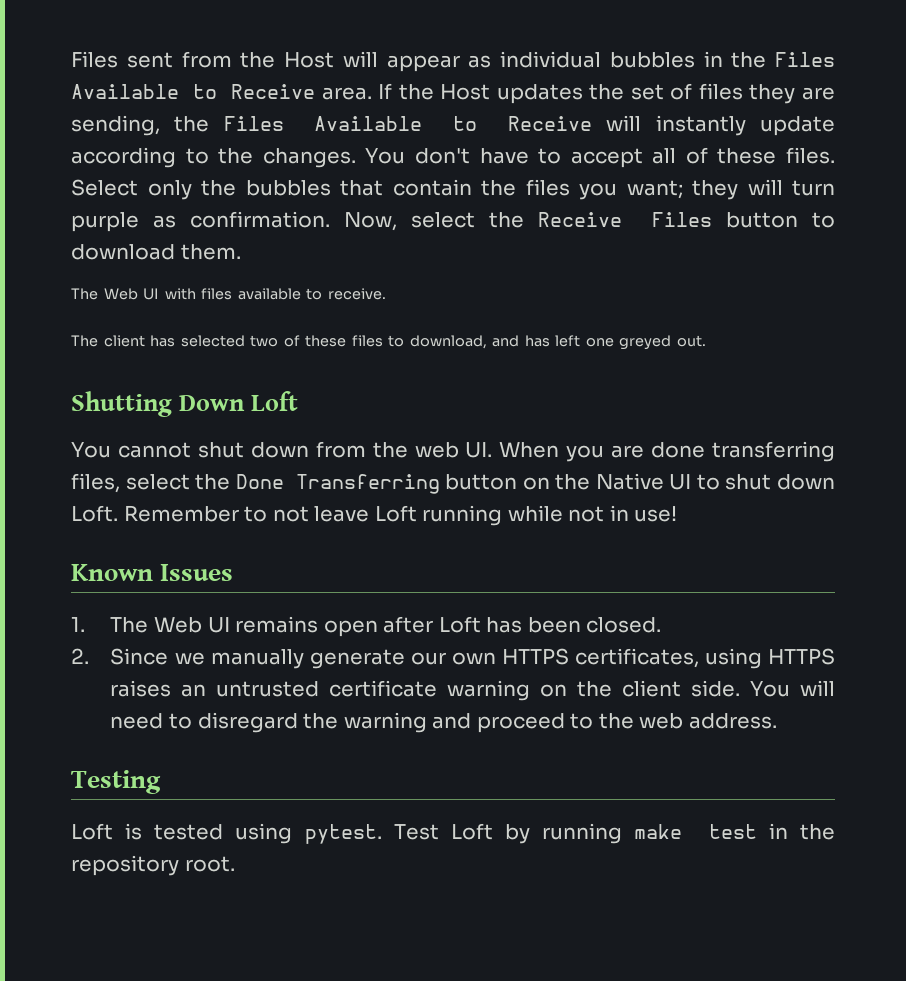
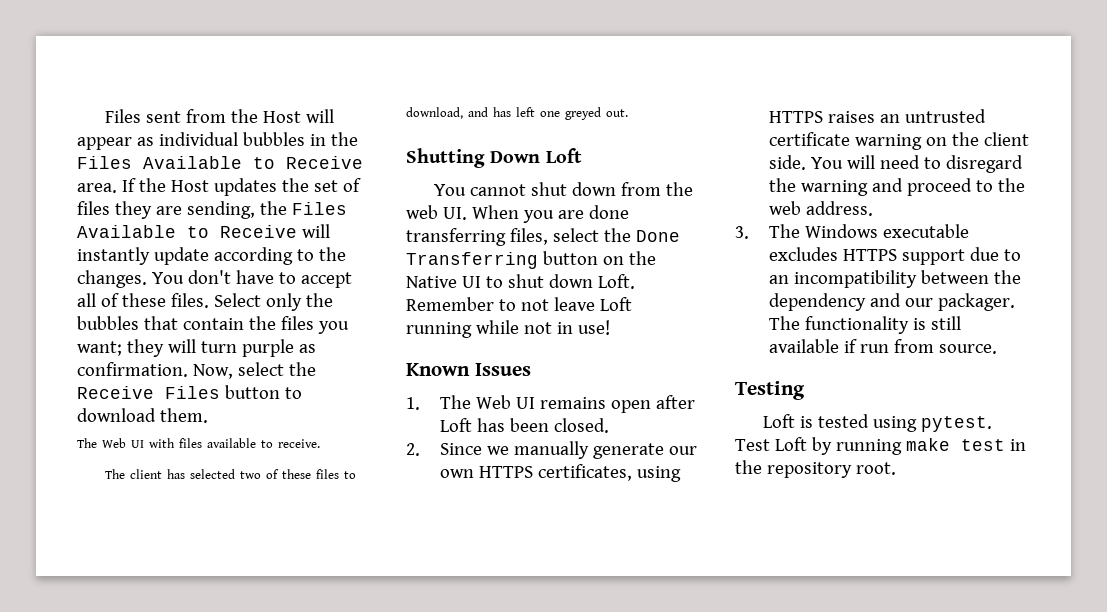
+ 3. The Windows executable excludes HTTPS support due to an incompatibility between the dependency and our packager. The functionality is still available if run from source.

